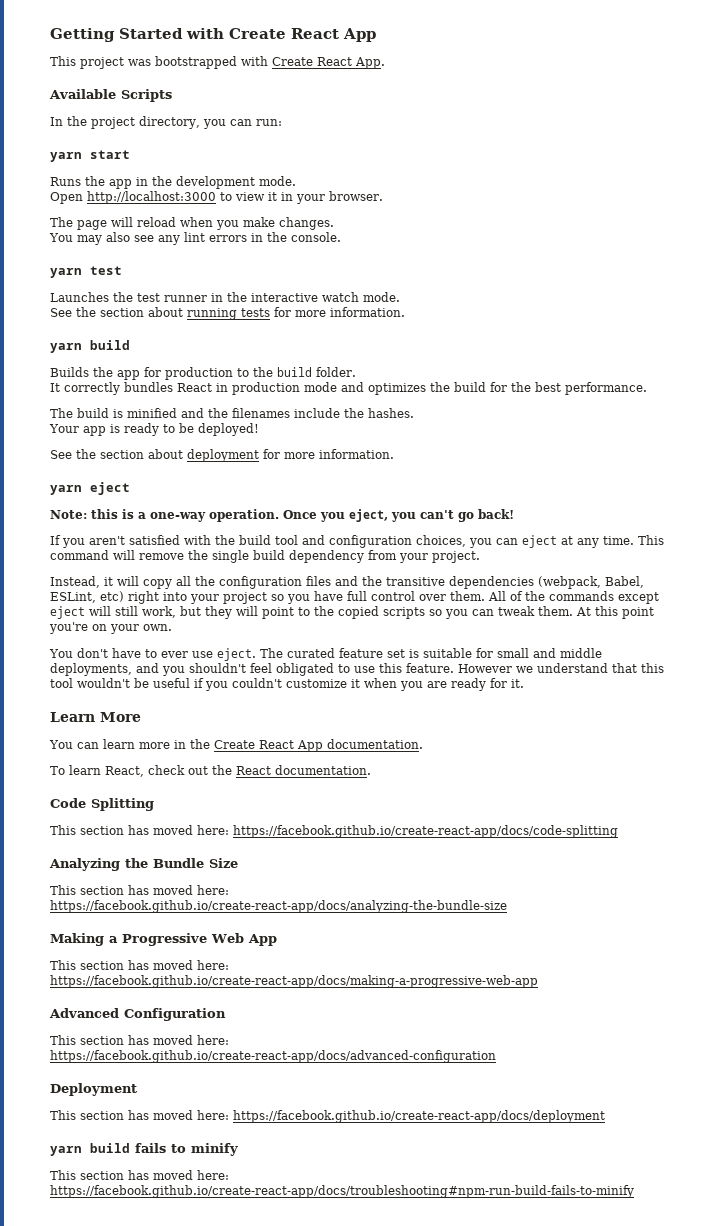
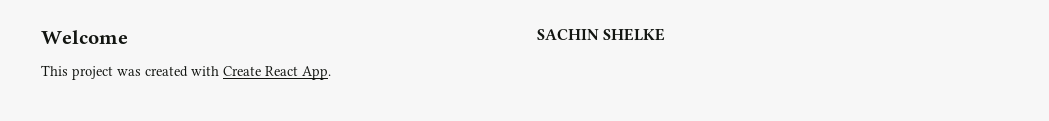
- Getting Started with Create React App
+ Welcome
- This project was bootstrapped with Create React App.
+ This project was created with Create React App.
- Available Scripts
- In the project directory, you can run:
- yarn start
- Runs the app in the development mode.
- Open http://localhost:3000 to view it in your browser.
- The page will reload when you make changes.
- You may also see any lint errors in the console.
- yarn test
- Launches the test runner in the interactive watch mode.
- See the section about running tests for more information.
- yarn build
- Builds the app for production to the build folder.
- It correctly bundles React in production mode and optimizes the build for the best performance.
- The build is minified and the filenames include the hashes.
- Your app is ready to be deployed!
- See the section about deployment for more information.
- yarn eject
- Note: this is a one-way operation. Once you eject, you can't go back!
- If you aren't satisfied with the build tool and configuration choices, you can eject at any time. This command will remove the single build dependency from your project.
- Instead, it will copy all the configuration files and the transitive dependencies (webpack, Babel, ESLint, etc) right into your project so you have full control over them. All of the commands except eject will still work, but they will point to the copied scripts so you can tweak them. At this point you're on your own.
- You don't have to ever use eject. The curated feature set is suitable for small and middle deployments, and you shouldn't feel obligated to use this feature. However we understand that this tool wouldn't be useful if you couldn't customize it when you are ready for it.
- Learn More
- You can learn more in the Create React App documentation.
- To learn React, check out the React documentation.
- Code Splitting
- This section has moved here: https://facebook.github.io/create-react-app/docs/code-splitting
- Analyzing the Bundle Size
- This section has moved here: https://facebook.github.io/create-react-app/docs/analyzing-the-bundle-size
- Making a Progressive Web App
- This section has moved here: https://facebook.github.io/create-react-app/docs/making-a-progressive-web-app
- Advanced Configuration
- This section has moved here: https://facebook.github.io/create-react-app/docs/advanced-configuration
- Deployment
- This section has moved here: https://facebook.github.io/create-react-app/docs/deployment
- yarn build fails to minify
- This section has moved here: https://facebook.github.io/create-react-app/docs/troubleshooting#npm-run-build-fails-to-minify
+ SACHIN SHELKE

